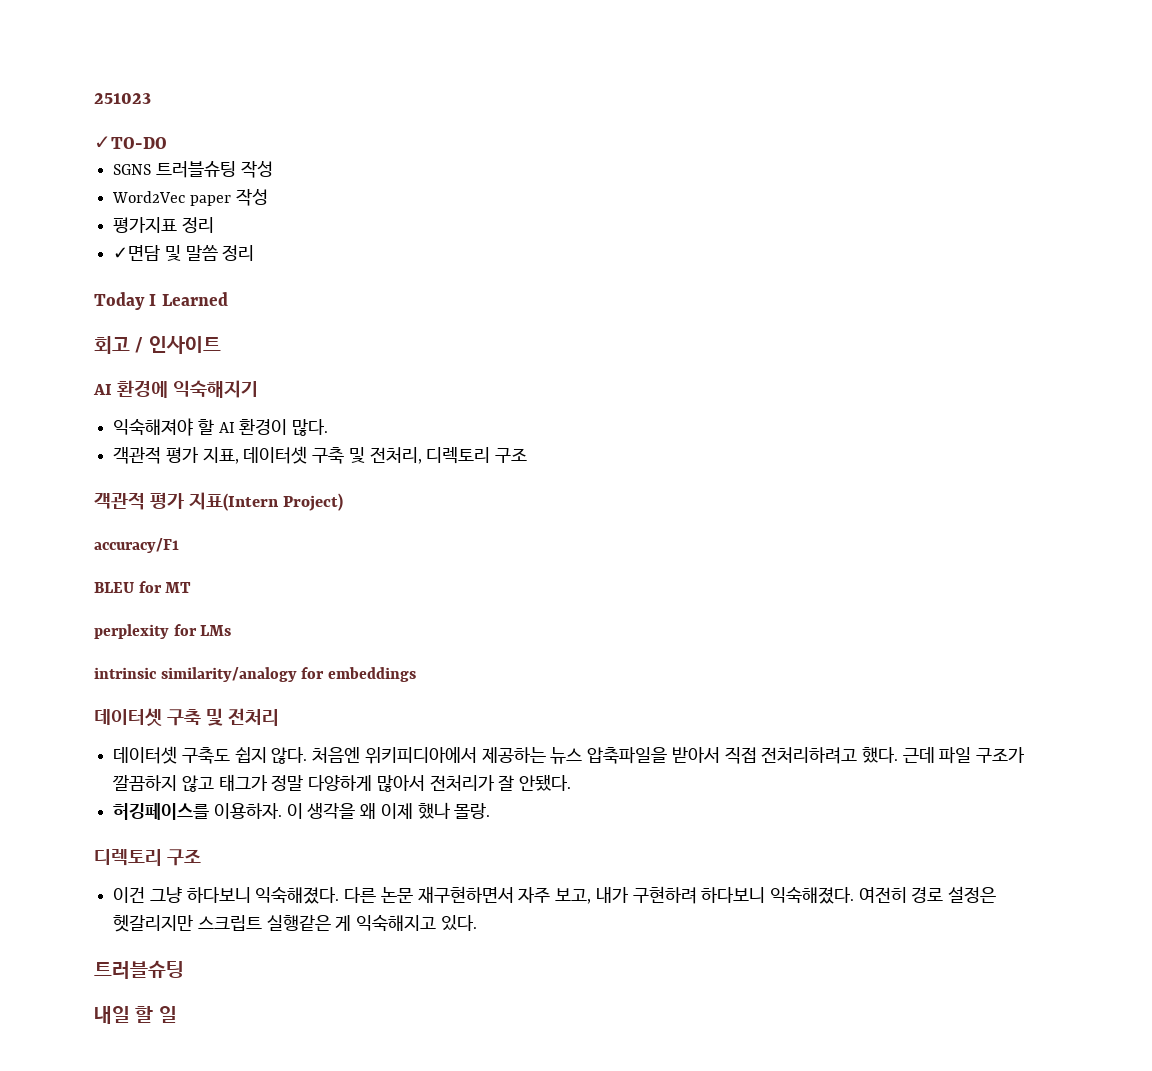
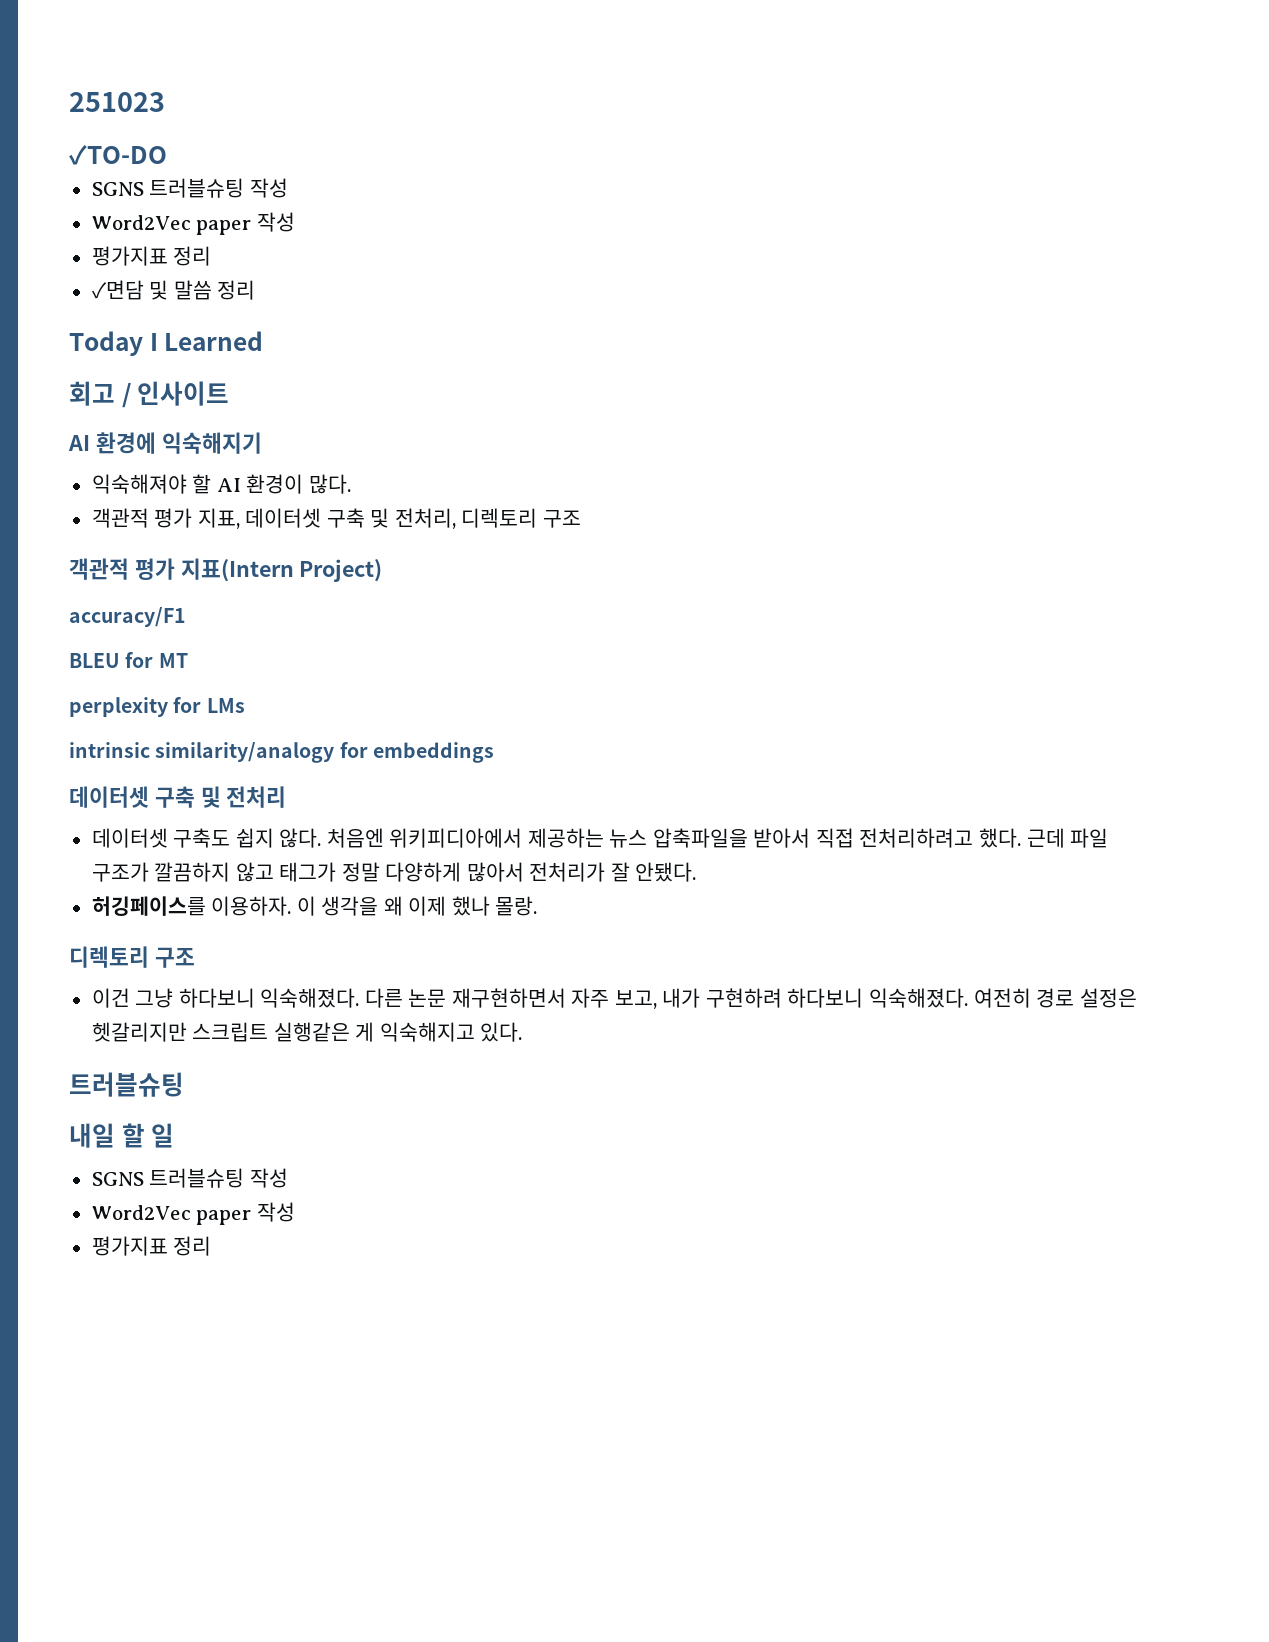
  내일 할 일
+ SGNS 트러블슈팅 작성
+ Word2Vec paper 작성
+ 평가지표 정리

